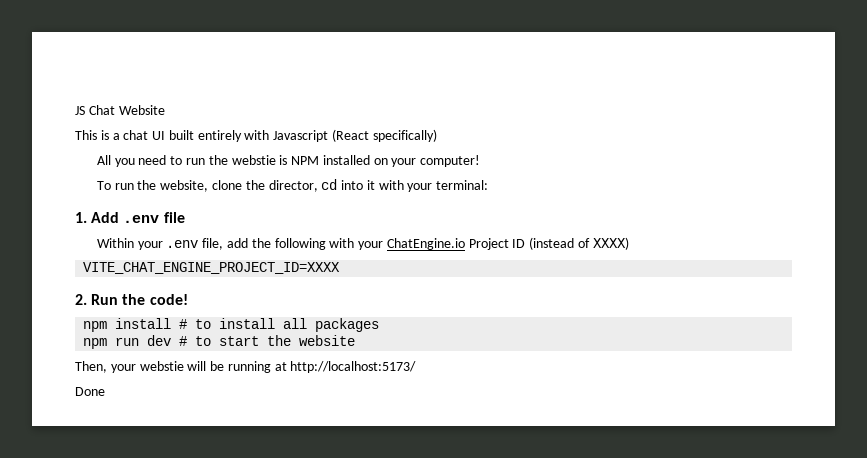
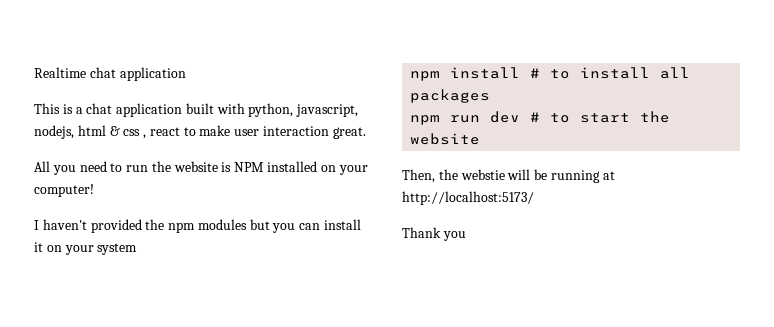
- JS Chat Website
+ Realtime chat application
- This is a chat UI built entirely with Javascript (React specifically)
+ This is a chat application built with python, javascript, nodejs, html & css , react to make user interaction great.
- All you need to run the webstie is NPM installed on your computer!
+ All you need to run the website is NPM installed on your computer!
- To run the website, clone the director, cd into it with your terminal:
- 1. Add .env file
- Within your .env file, add the following with your ChatEngine.io Project ID (instead of XXXX)
- VITE_CHAT_ENGINE_PROJECT_ID=XXXX
- 2. Run the code!
+ I haven't provided the npm modules but you can install it on your system
- Then, your webstie will be running at http://localhost:5173/
+ Then, the webstie will be running at http://localhost:5173/
- Done
+ Thank you

